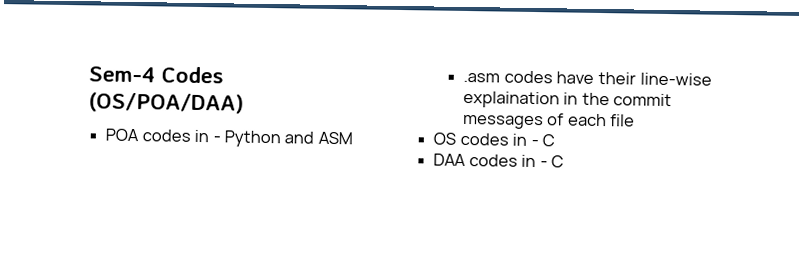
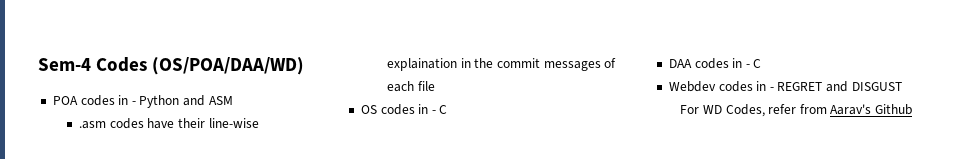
- Sem-4 Codes (OS/POA/DAA)
+ Sem-4 Codes (OS/POA/DAA/WD)
+ Webdev codes in - REGRET and DISGUST
+ For WD Codes, refer from Aarav's Github

